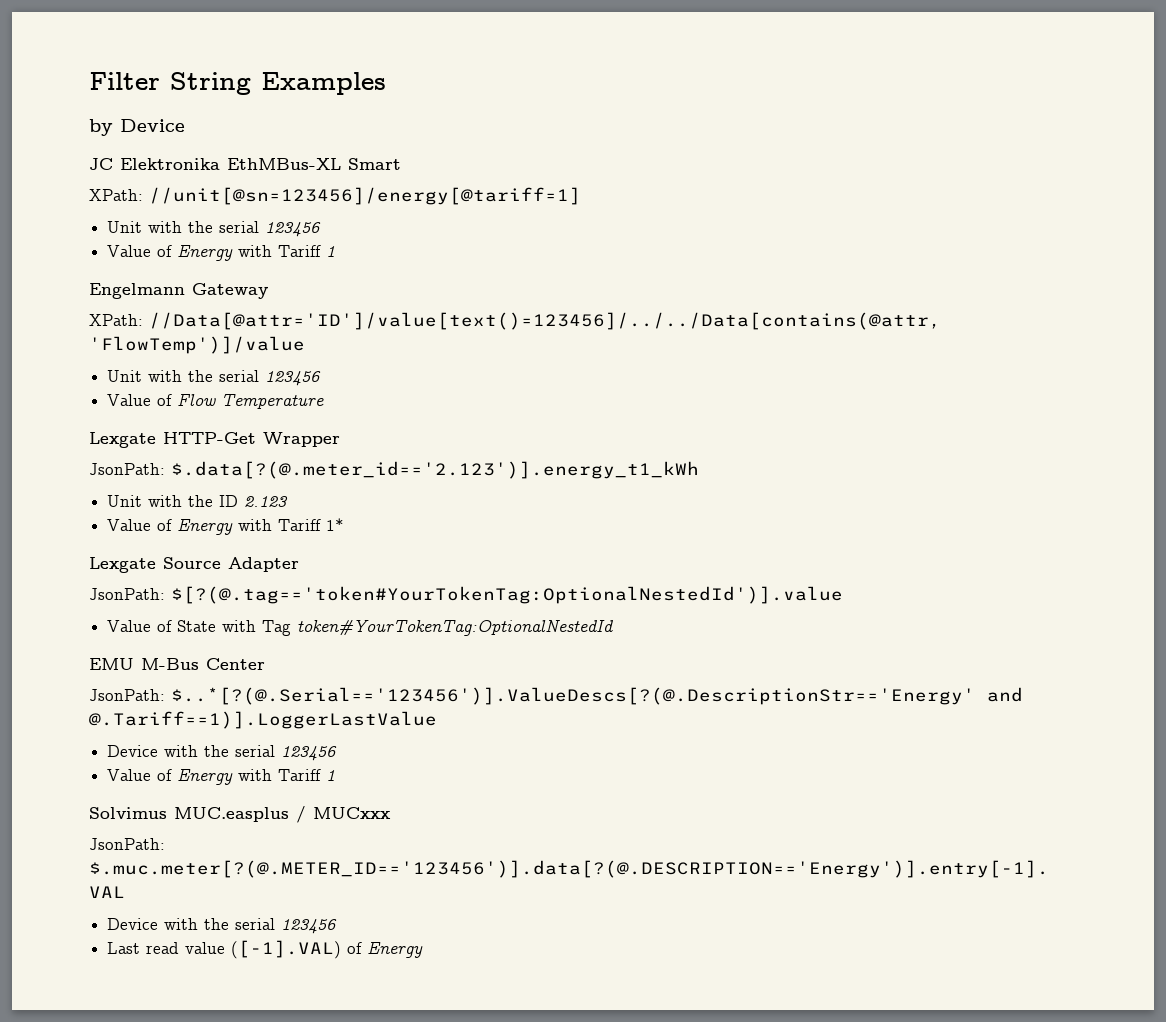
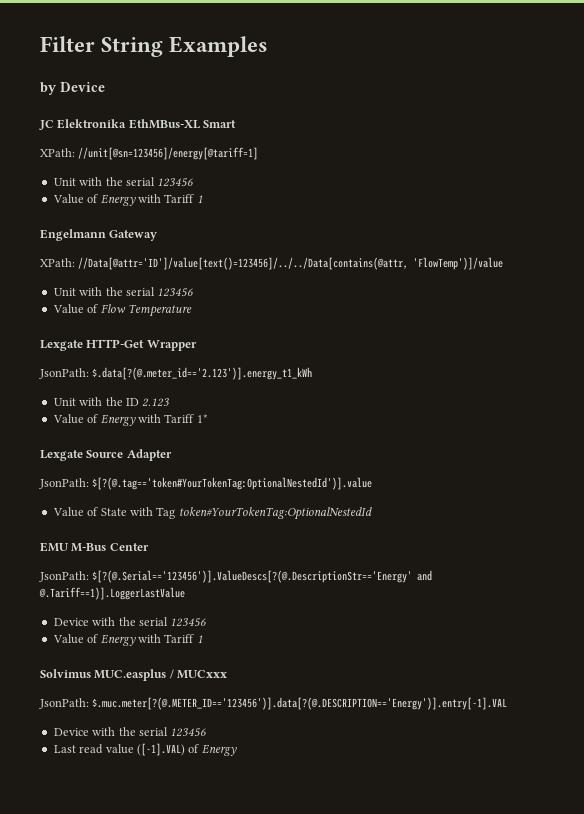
- JsonPath: $..*[?(@.Serial=='123456')].ValueDescs[?(@.DescriptionStr=='Energy' and @.Tariff==1)].LoggerLastValue
+ JsonPath: $[?(@.Serial=='123456')].ValueDescs[?(@.DescriptionStr=='Energy' and @.Tariff==1)].LoggerLastValue

